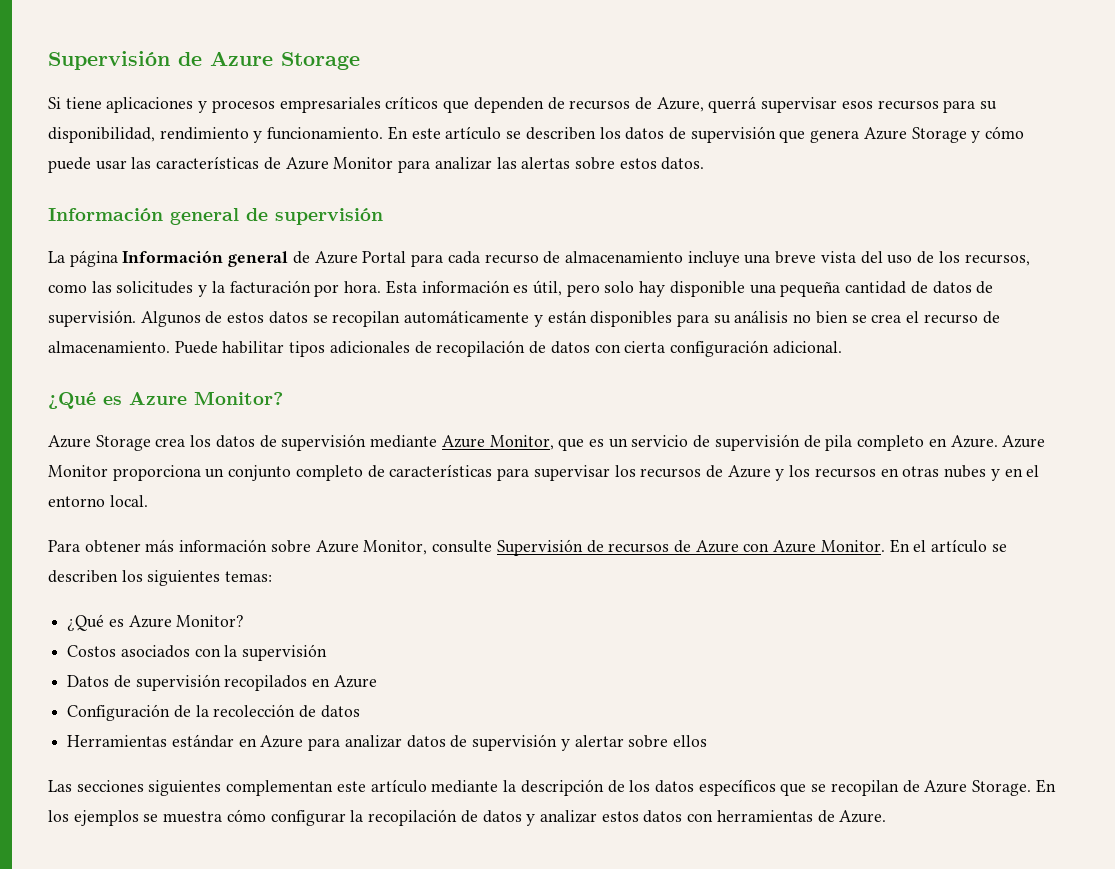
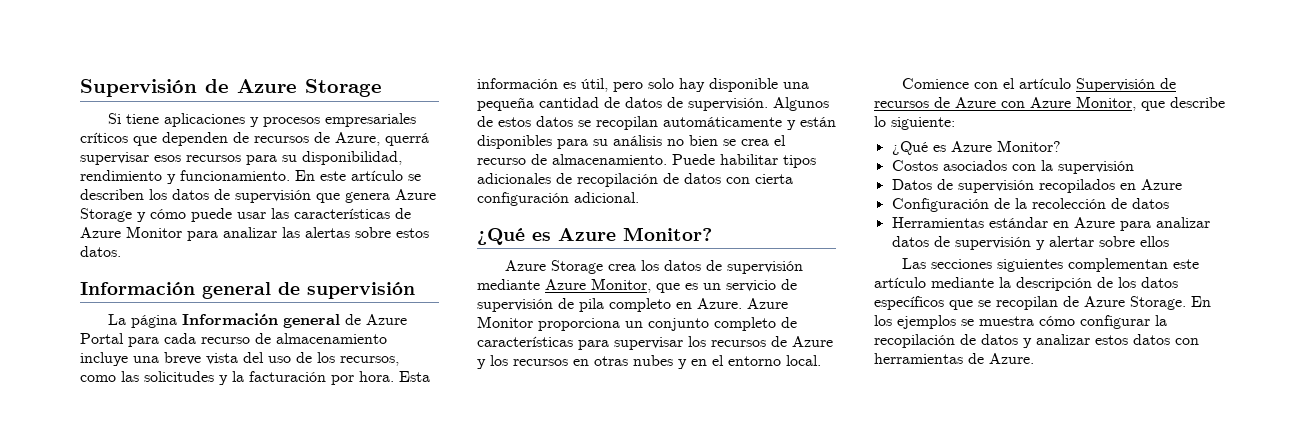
- Para obtener más información sobre Azure Monitor, consulte Supervisión de recursos de Azure con Azure Monitor. En el artículo se describen los siguientes temas:
+ Comience con el artículo Supervisión de recursos de Azure con Azure Monitor, que describe lo siguiente:

